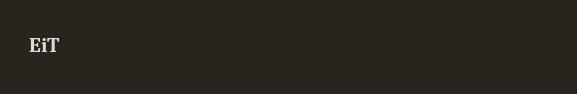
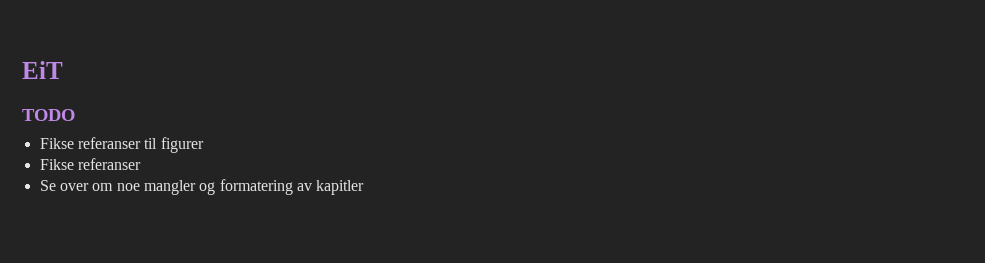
+ TODO
+ Fikse referanser til figurer
+ Fikse referanser
+ Se over om noe mangler og formatering av kapitler

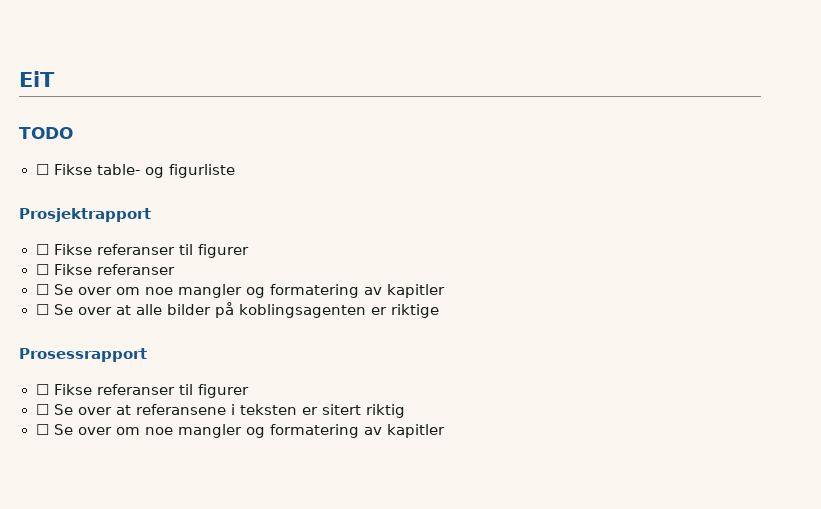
- Fikse referanser til figurer
- Fikse referanser
- Se over om noe mangler og formatering av kapitler
+ ☐ Fikse table- og figurliste
+ Prosjektrapport
+ ☐ Fikse referanser til figurer
+ ☐ Fikse referanser
+ ☐ Se over om noe mangler og formatering av kapitler
+ ☐ Se over at alle bilder på koblingsagenten er riktige
+ Prosessrapport
+ ☐ Fikse referanser til figurer
+ ☐ Se over at referansene i teksten er sitert riktig
+ ☐ Se over om noe mangler og formatering av kapitler

